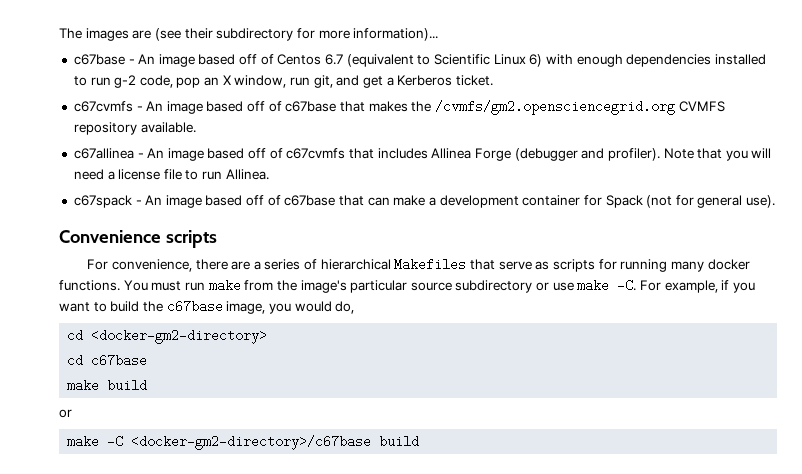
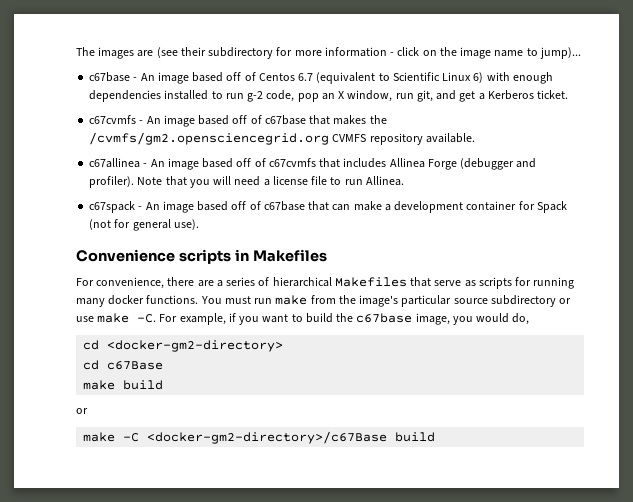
- The images are (see their subdirectory for more information)...
+ The images are (see their subdirectory for more information - click on the image name to jump)...
- Convenience scripts
+ Convenience scripts in Makefiles
- cd c67base
+ cd c67Base
- make -C <docker-gm2-directory>/c67base build
+ make -C <docker-gm2-directory>/c67Base build

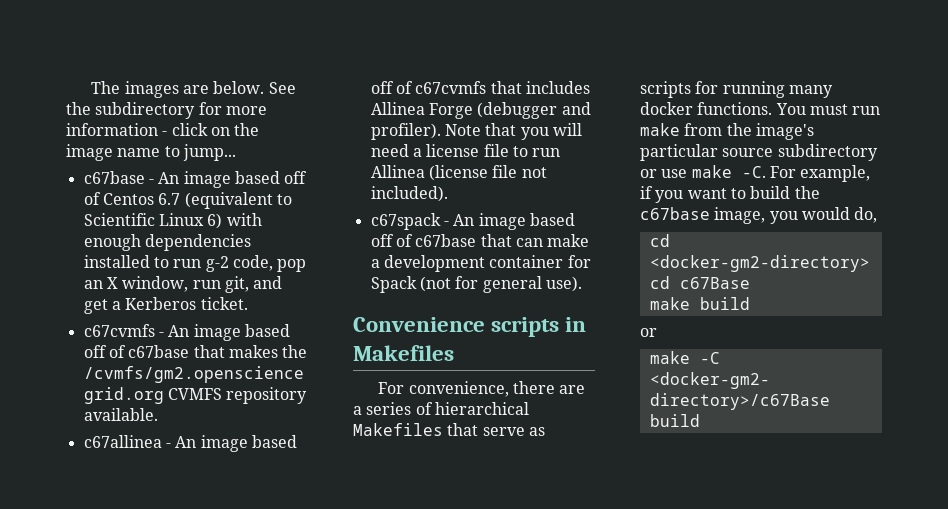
- The images are (see their subdirectory for more information - click on the image name to jump)...
+ The images are below. See the subdirectory for more information - click on the image name to jump...
- Note that you will need a license file to run Allinea.
+ Note that you will need a license file to run Allinea (license file not included).

